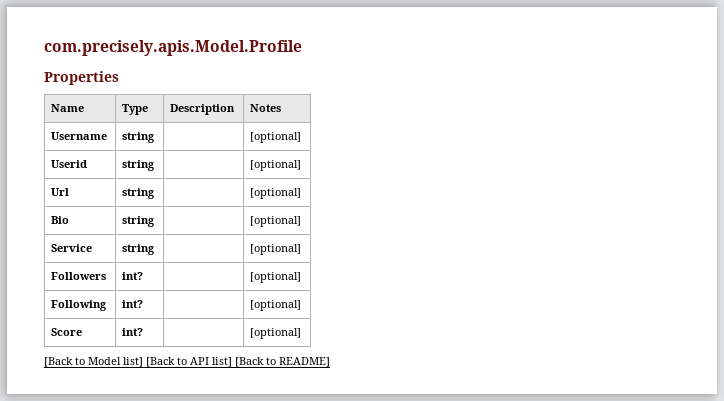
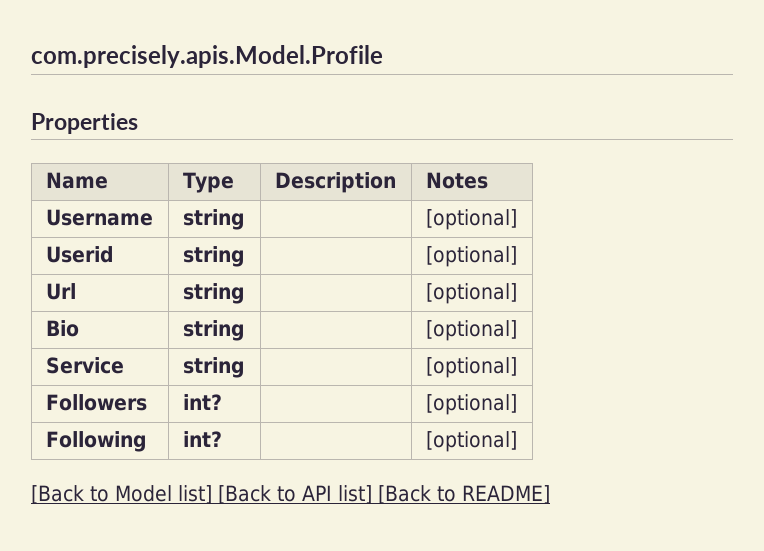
- Score | int? | | [optional]

